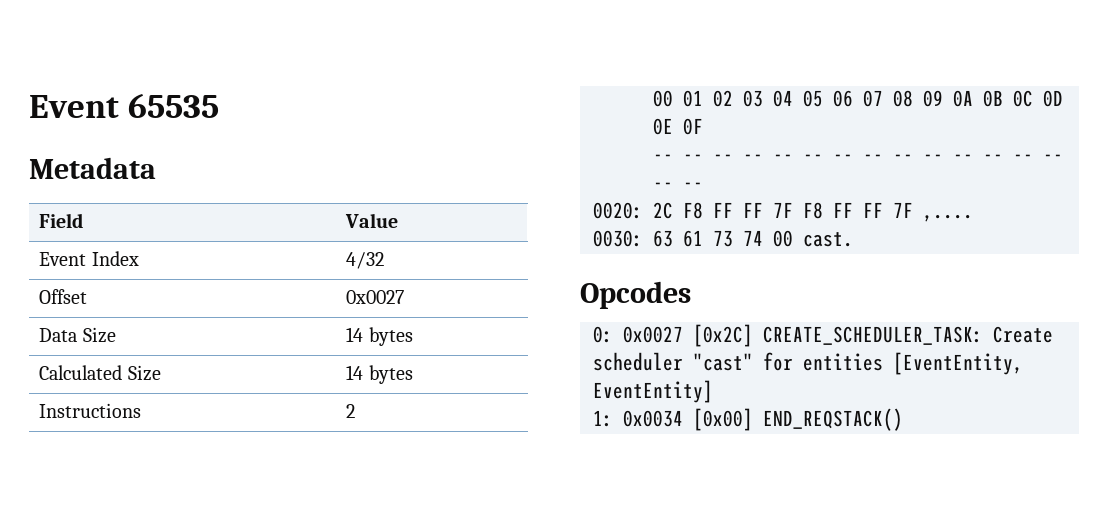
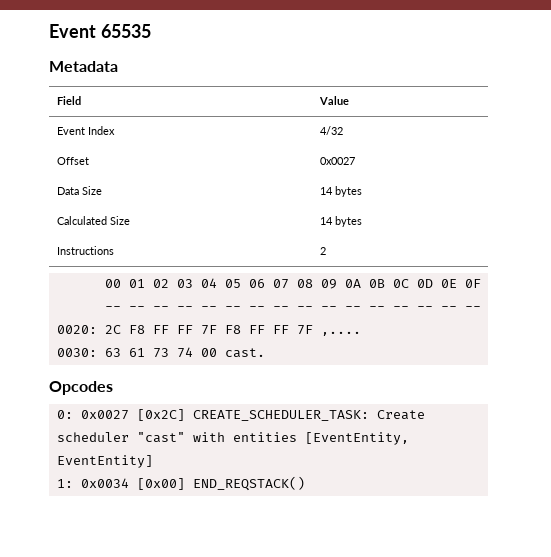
- 0: 0x0027 [0x2C] CREATE_SCHEDULER_TASK: Create scheduler "cast" for entities [EventEntity, EventEntity]
+ 0: 0x0027 [0x2C] CREATE_SCHEDULER_TASK: Create scheduler "cast" with entities [EventEntity, EventEntity]

